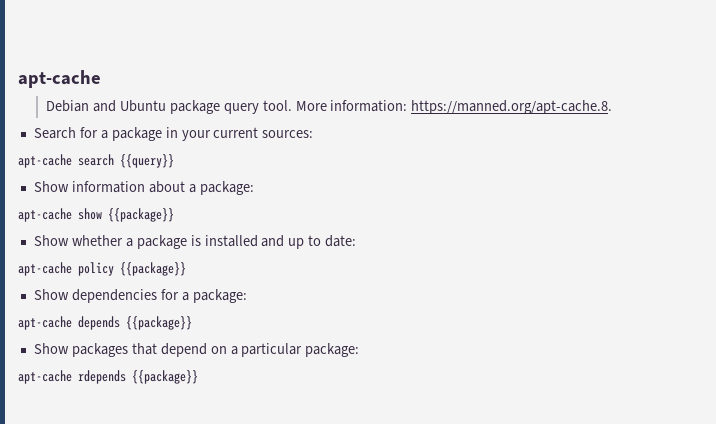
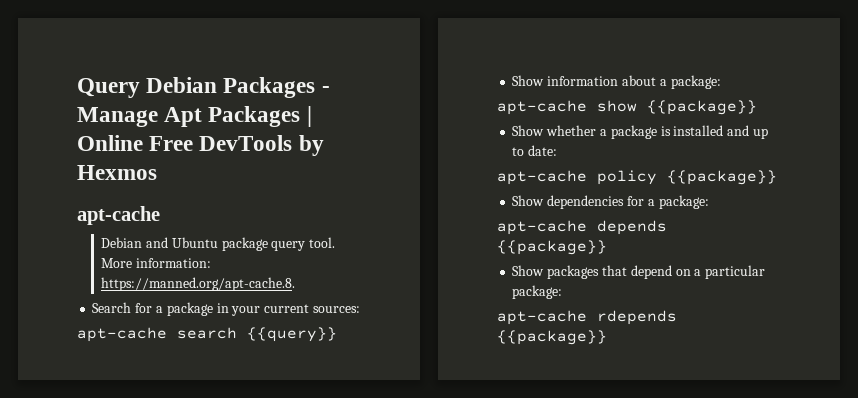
+ Query Debian Packages - Manage Apt Packages | Online Free DevTools by Hexmos

